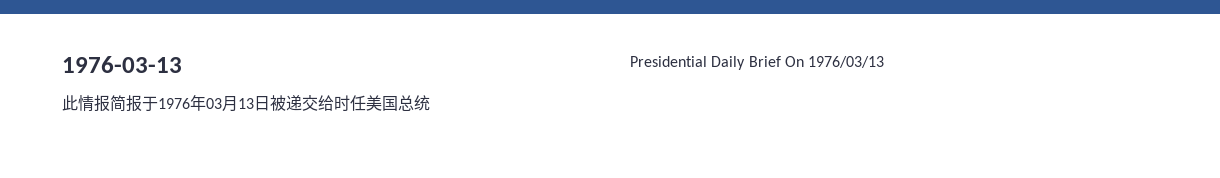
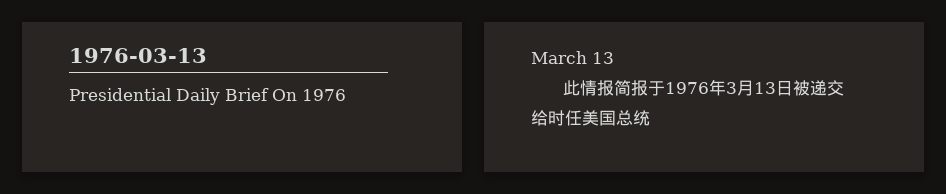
+ Presidential Daily Brief On 1976 March 13
- 此情报简报于1976年03月13日被递交给时任美国总统
+ 此情报简报于1976年3月13日被递交给时任美国总统
- Presidential Daily Brief On 1976/03/13

